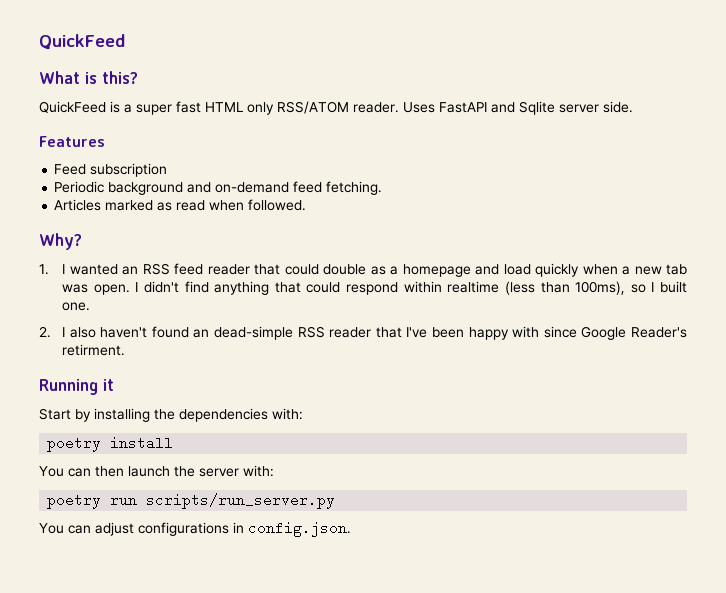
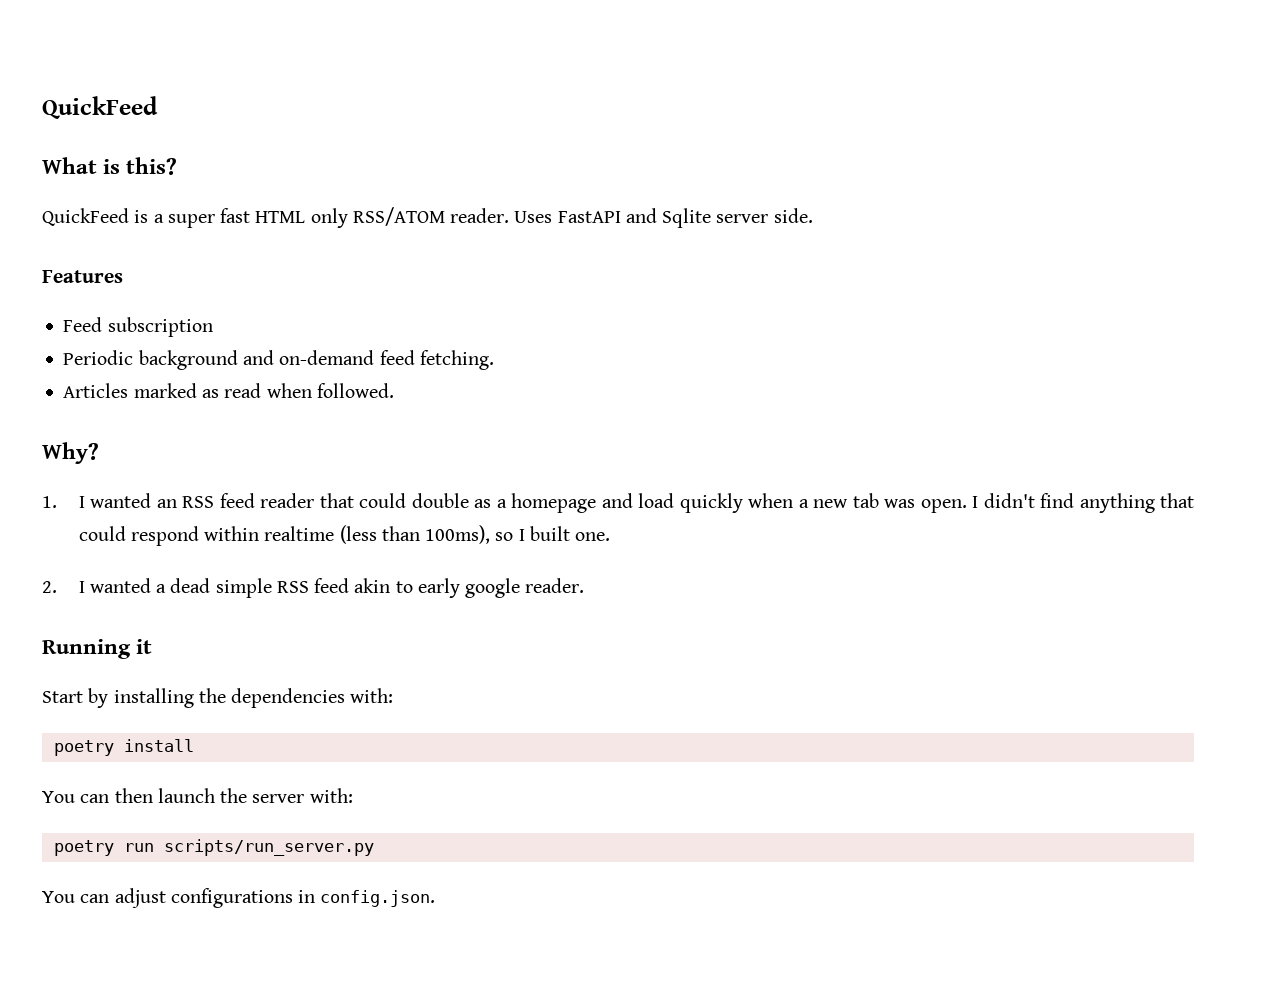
- 2. I also haven't found an dead-simple RSS reader that I've been happy with since Google Reader's retirment.
+ 2. I wanted a dead simple RSS feed akin to early google reader.

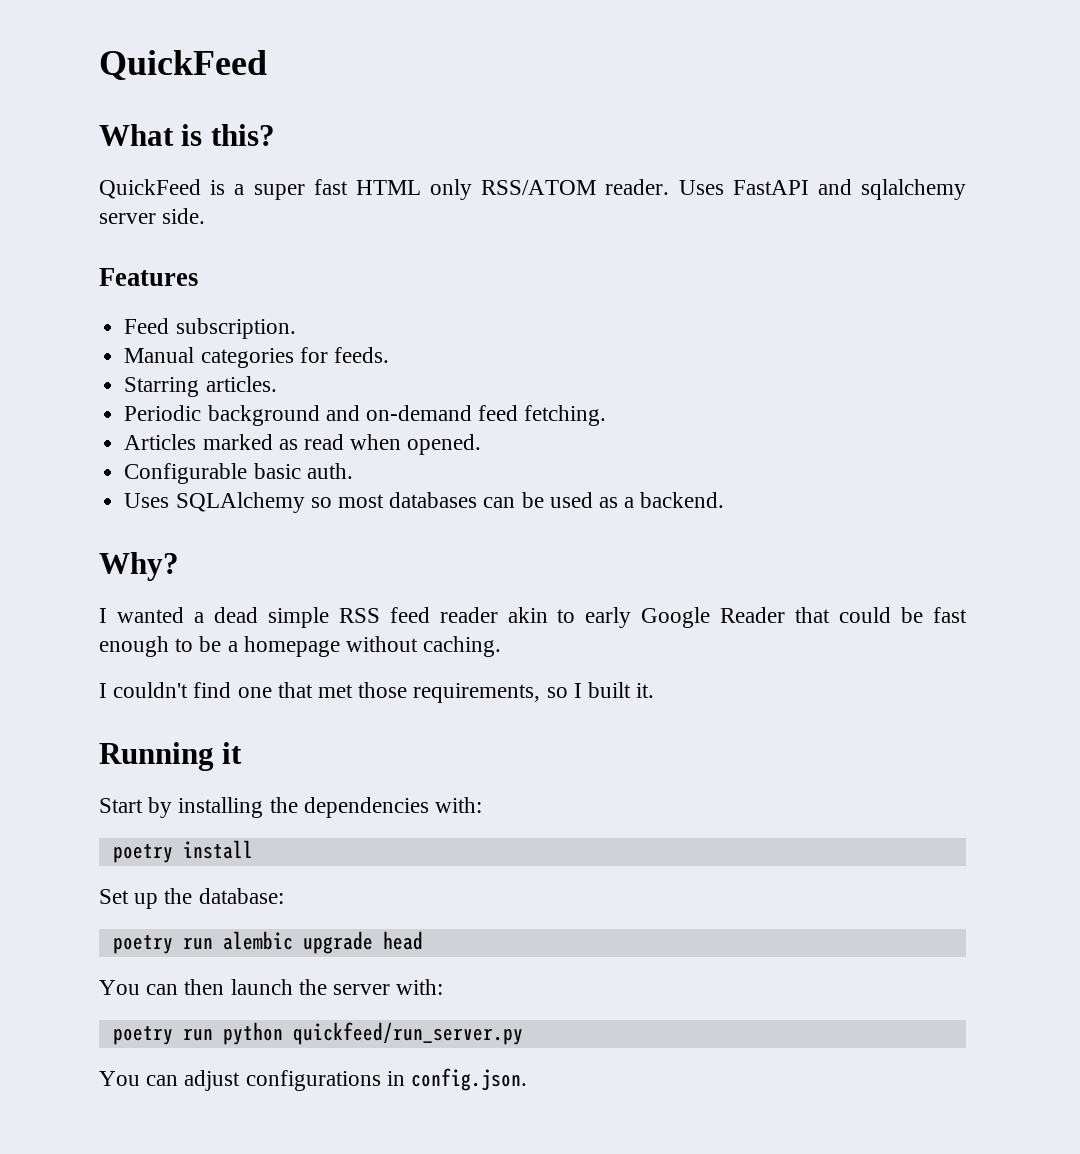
- Uses FastAPI and Sqlite server side.
+ Uses FastAPI and sqlalchemy server side.
- Feed subscription
+ Feed subscription.
+ Manual categories for feeds.
+ Starring articles.
- Articles marked as read when followed.
+ Articles marked as read when opened.
+ Configurable basic auth.
+ Uses SQLAlchemy so most databases can be used as a backend.
  Why?
- 1. I wanted an RSS feed reader that could double as a homepage and load quickly when a new tab was open. I didn't find anything that could respond within realtime (less than 100ms), so I built one.
- 2. I wanted a dead simple RSS feed akin to early google reader.
+ I wanted a dead simple RSS feed reader akin to early Google Reader that could be fast enough to be a homepage without caching.
+ I couldn't find one that met those requirements, so I built it.
+ Set up the database:
+ poetry run alembic upgrade head
- poetry run scripts/run_server.py
+ poetry run python quickfeed/run_server.py

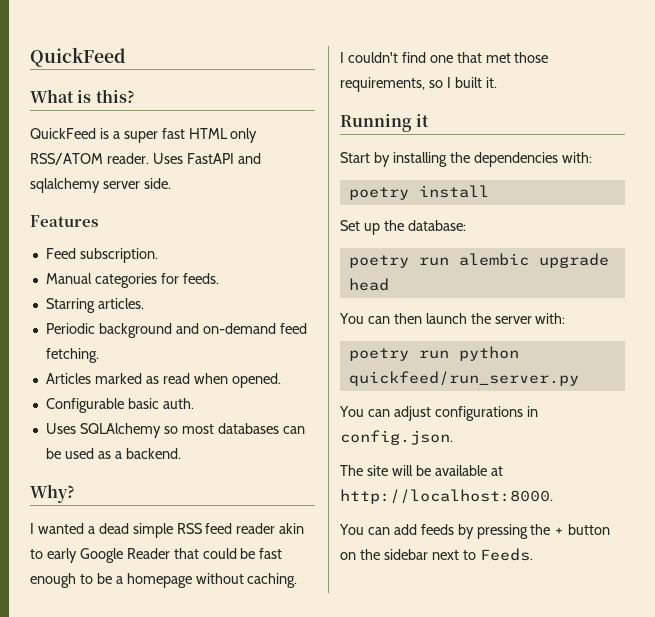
+ The site will be available at http://localhost:8000.
+ You can add feeds by pressing the + button on the sidebar next to Feeds.

